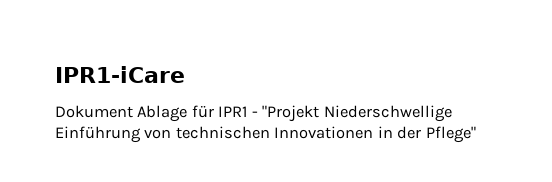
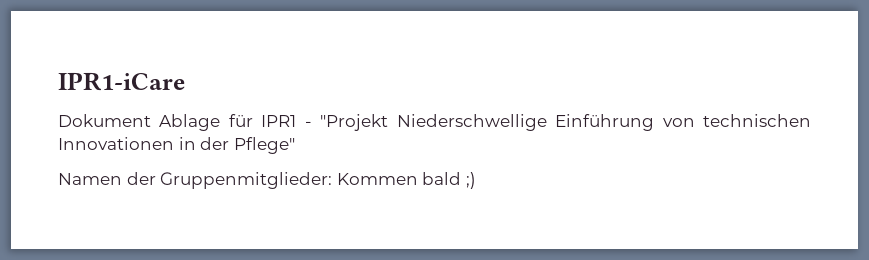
+ Namen der Gruppenmitglieder: Kommen bald ;)

